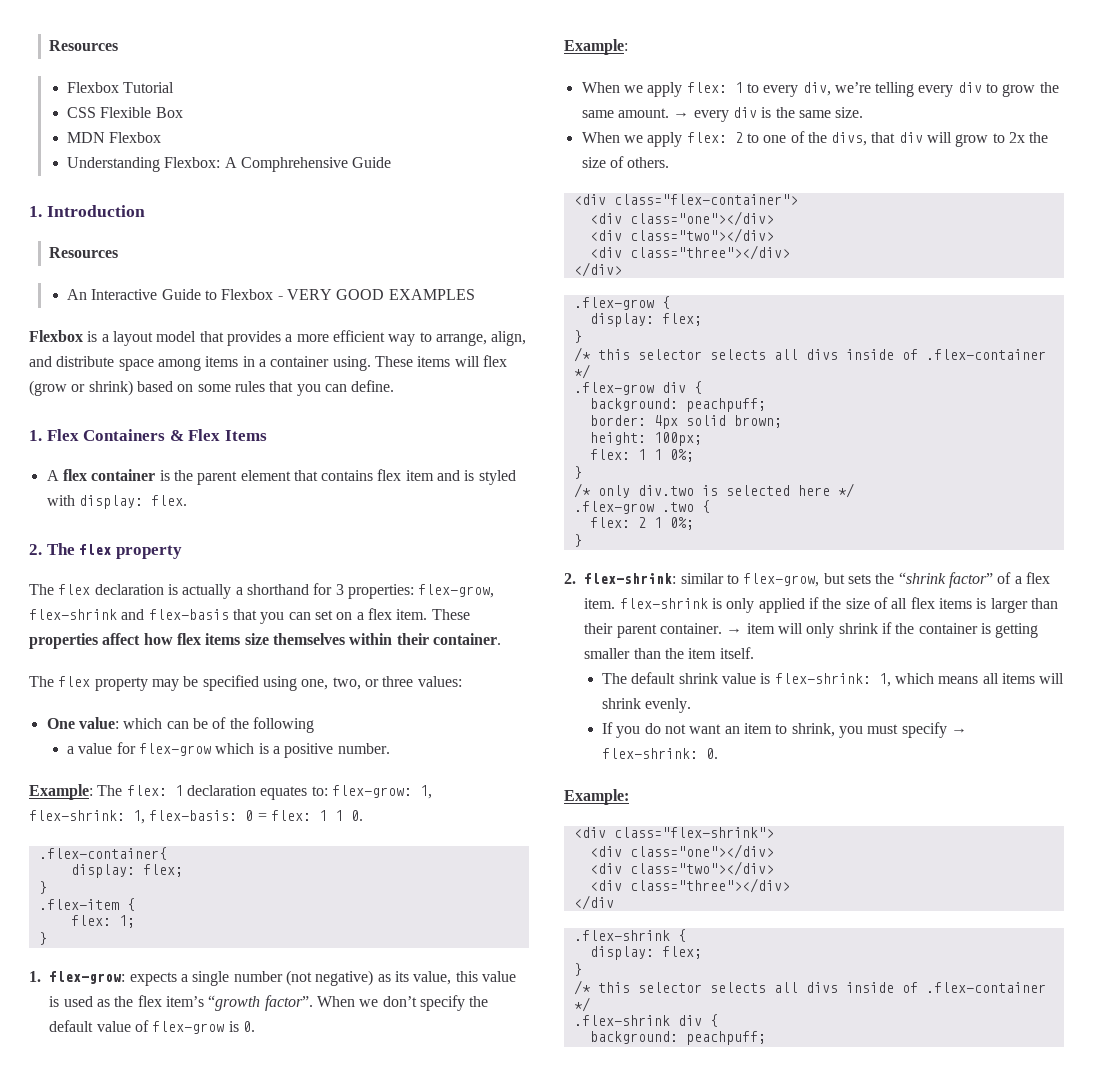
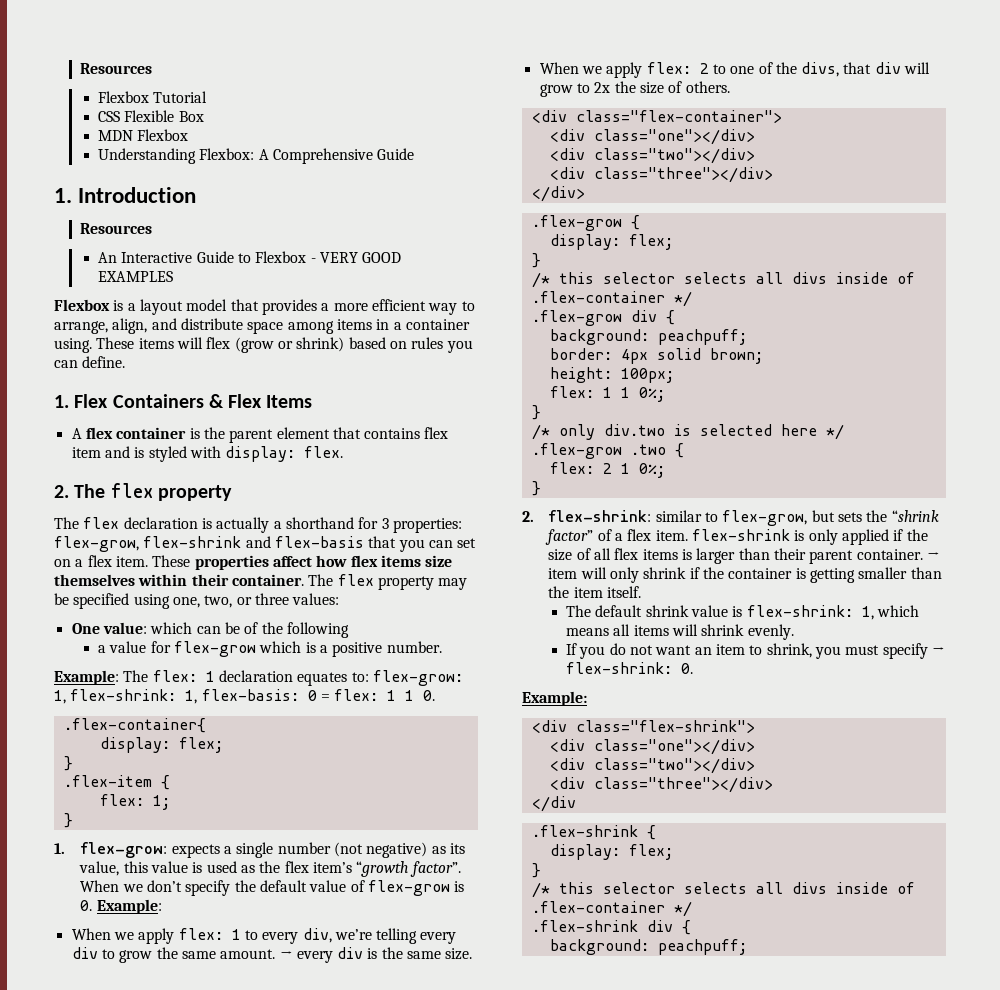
- Understanding Flexbox: A Comphrehensive Guide
+ Understanding Flexbox: A Comprehensive Guide
- These items will flex (grow or shrink) based on some rules that you can define.
+ These items will flex (grow or shrink) based on rules you can define.
- These properties affect how flex items size themselves within their container.
- The flex property may be specified using one, two, or three values:
+ These properties affect how flex items size themselves within their container. The flex property may be specified using one, two, or three values:
- When we don’t specify the default value of flex-grow is 0.
- Example:
+ When we don’t specify the default value of flex-grow is 0. Example:

